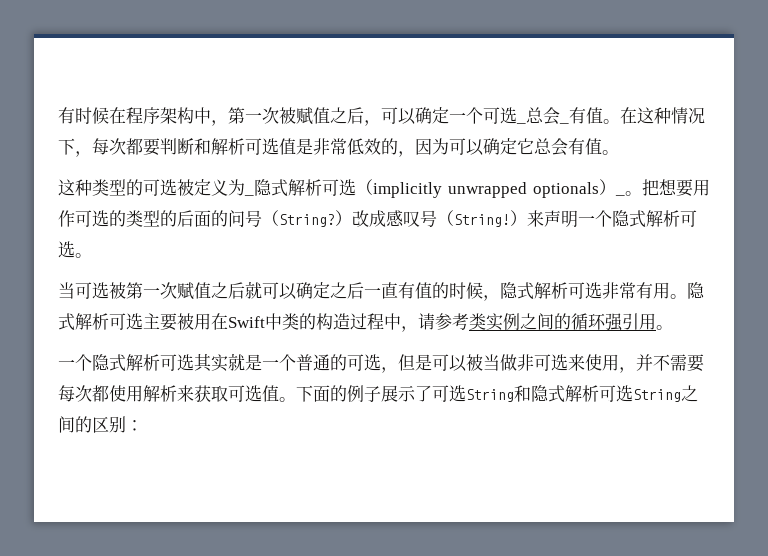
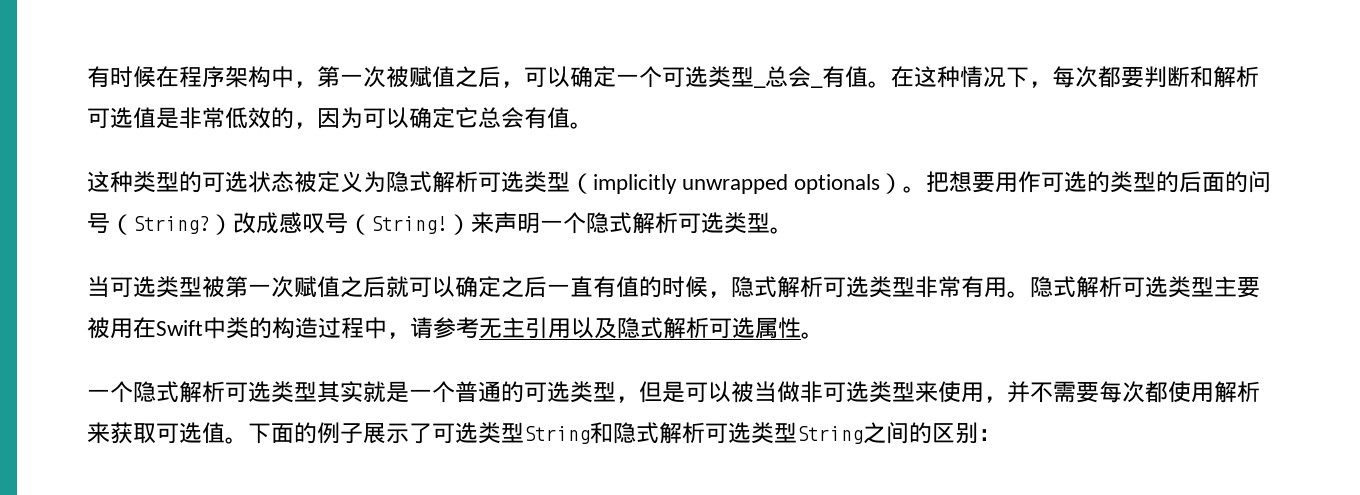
- 有时候在程序架构中，第一次被赋值之后，可以确定一个可选_总会_有值。
+ 有时候在程序架构中，第一次被赋值之后，可以确定一个可选类型_总会_有值。
- 这种类型的可选被定义为_隐式解析可选（implicitly unwrapped optionals）_。
+ 这种类型的可选状态被定义为隐式解析可选类型（implicitly unwrapped optionals）。
- 把想要用作可选的类型的后面的问号（String?）改成感叹号（String!）来声明一个隐式解析可选。
+ 把想要用作可选的类型的后面的问号（String?）改成感叹号（String!）来声明一个隐式解析可选类型。
- 当可选被第一次赋值之后就可以确定之后一直有值的时候，隐式解析可选非常有用。
+ 当可选类型被第一次赋值之后就可以确定之后一直有值的时候，隐式解析可选类型非常有用。
- 隐式解析可选主要被用在Swift中类的构造过程中，请参考类实例之间的循环强引用。
+ 隐式解析可选类型主要被用在Swift中类的构造过程中，请参考无主引用以及隐式解析可选属性。
- 一个隐式解析可选其实就是一个普通的可选，但是可以被当做非可选来使用，并不需要每次都使用解析来获取可选值。
+ 一个隐式解析可选类型其实就是一个普通的可选类型，但是可以被当做非可选类型来使用，并不需要每次都使用解析来获取可选值。
- 下面的例子展示了可选String和隐式解析可选String之间的区别：
+ 下面的例子展示了可选类型String和隐式解析可选类型String之间的区别：

